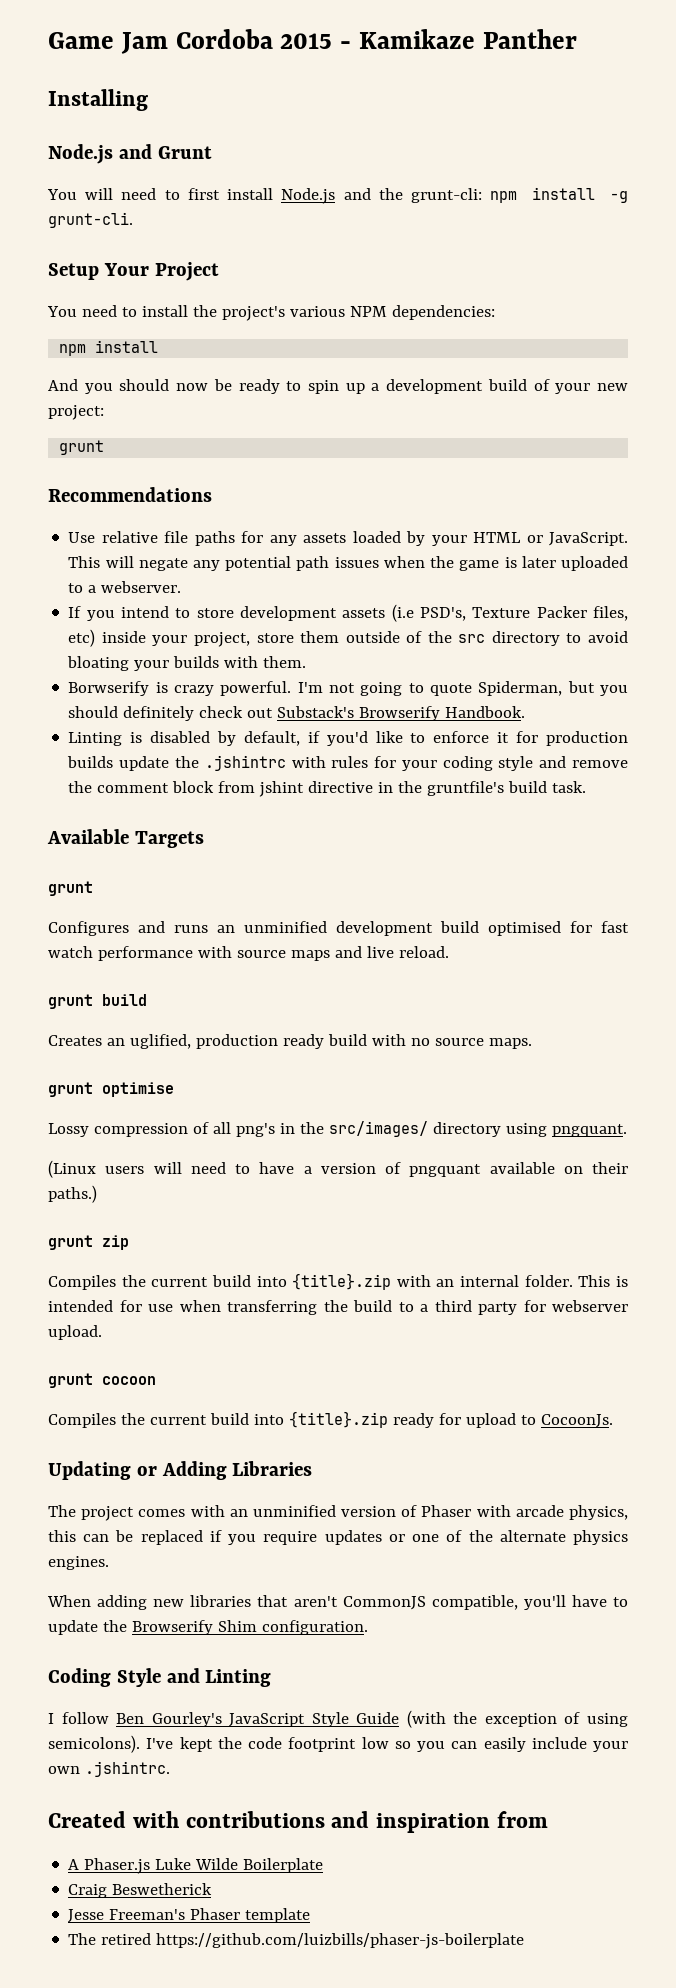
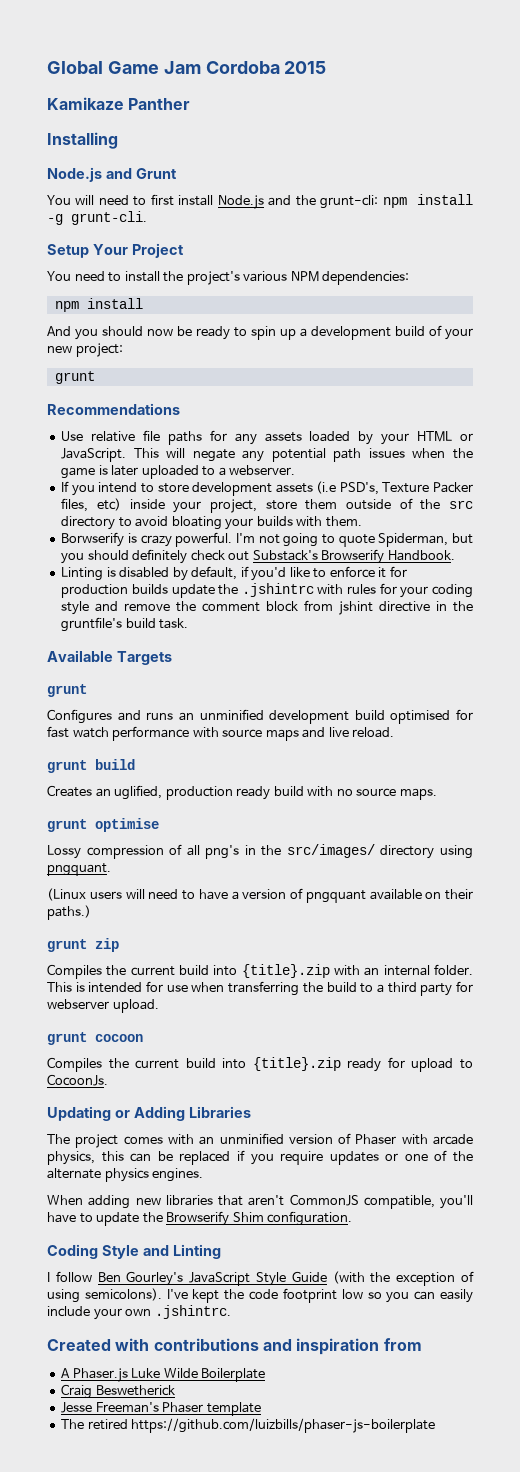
- Game Jam Cordoba 2015 - Kamikaze Panther
+ Global Game Jam Cordoba 2015
+ Kamikaze Panther

